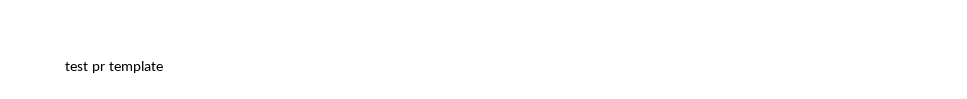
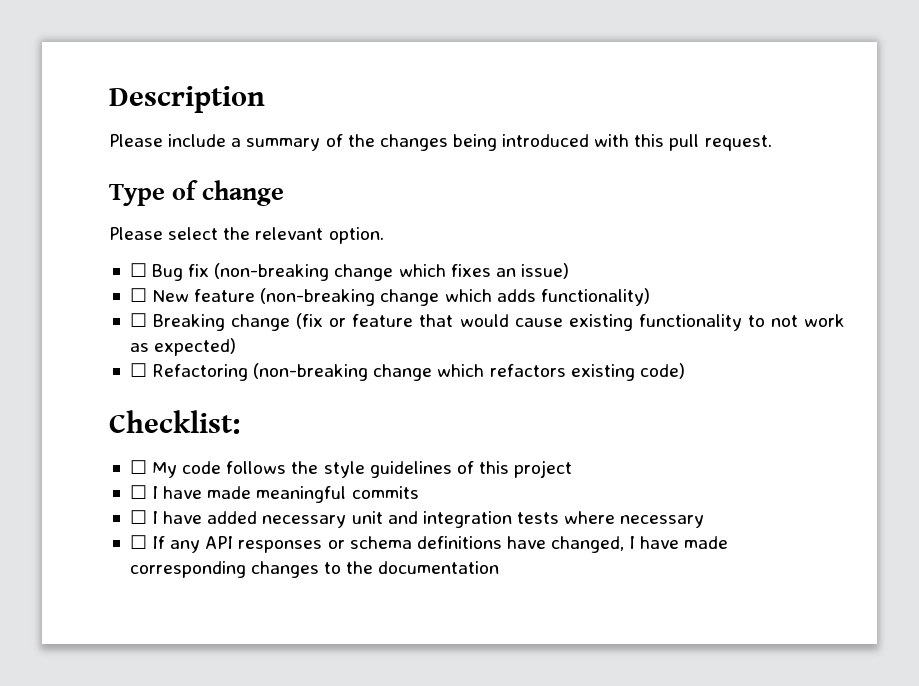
- test pr template
+ Description
+ Please include a summary of the changes being introduced with this pull request.
+ Type of change
+ Please select the relevant option.
+ ☐ Bug fix (non-breaking change which fixes an issue)
+ ☐ New feature (non-breaking change which adds functionality)
+ ☐ Breaking change (fix or feature that would cause existing functionality to not work as expected)
+ ☐ Refactoring (non-breaking change which refactors existing code)
+ Checklist:
+ ☐ My code follows the style guidelines of this project
+ ☐ I have made meaningful commits
+ ☐ I have added necessary unit and integration tests where necessary
+ ☐ If any API responses or schema definitions have changed, I have made corresponding changes to the documentation

